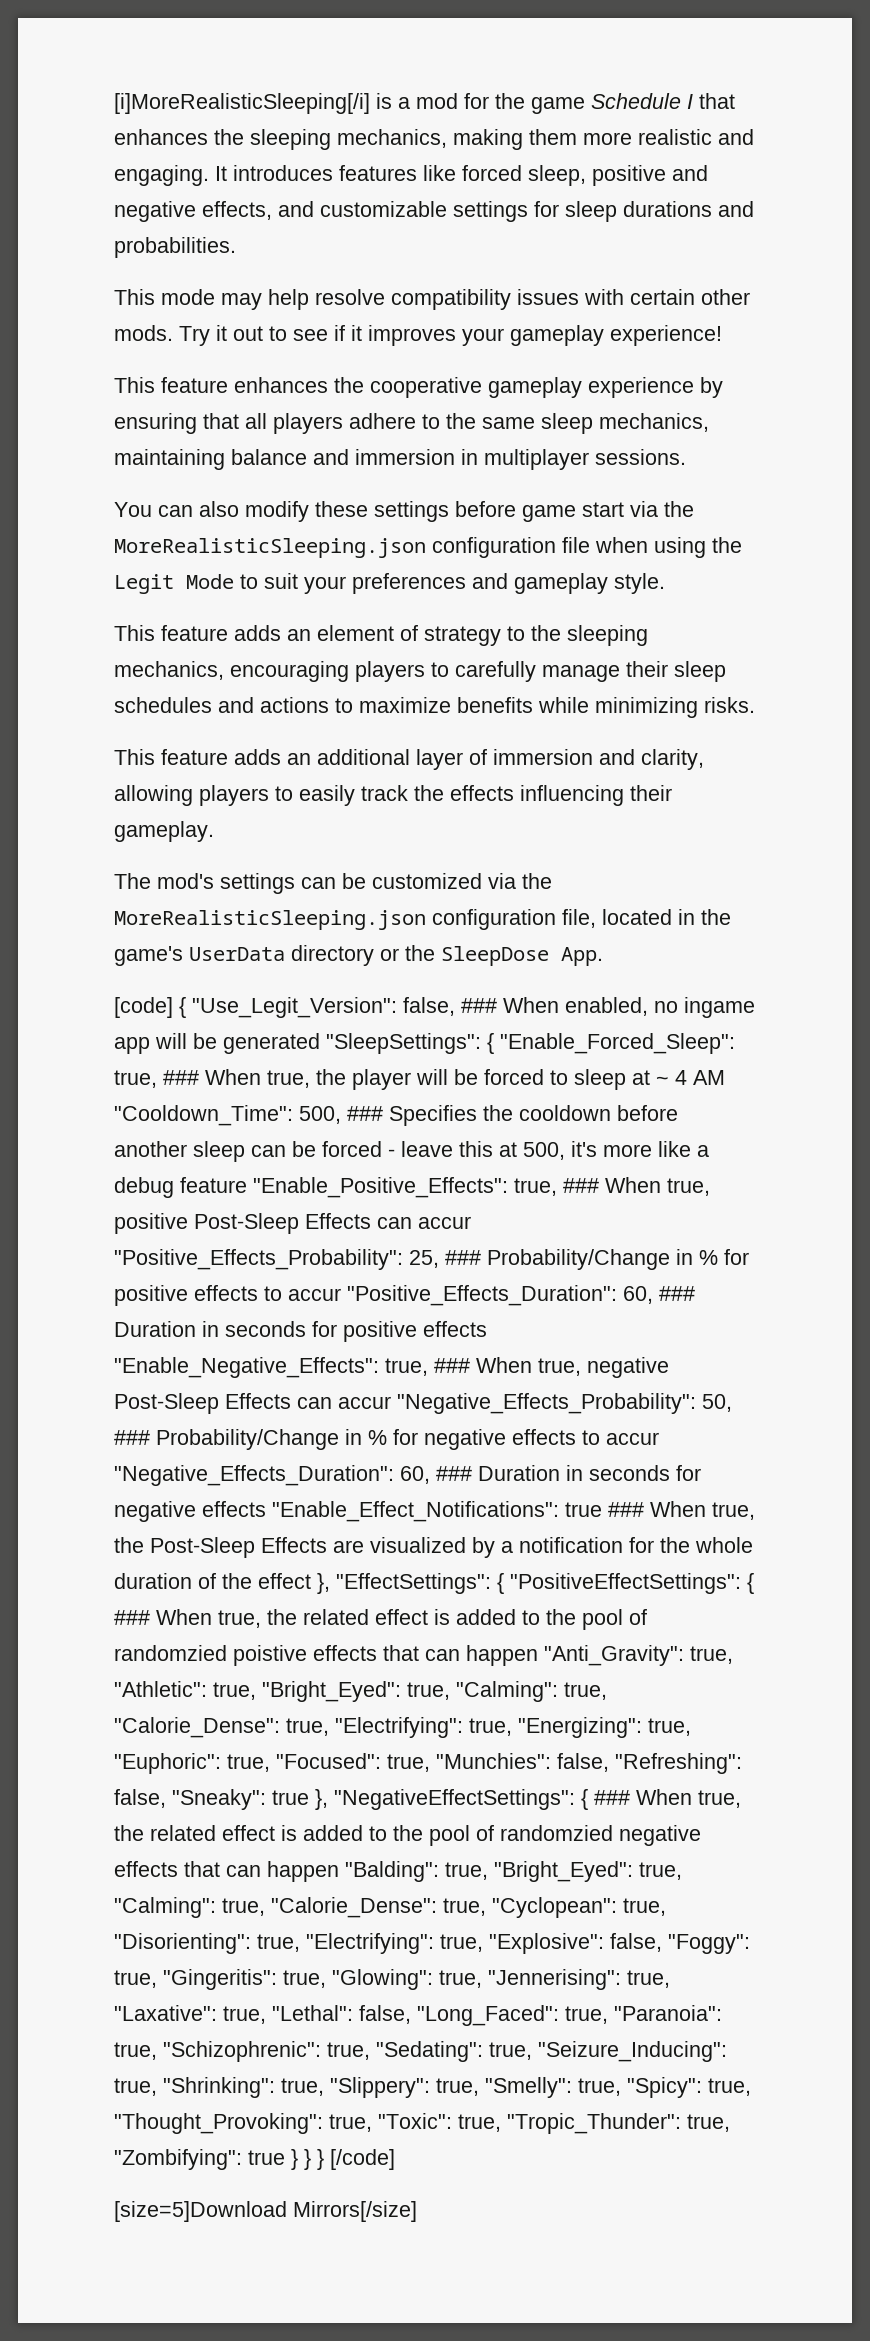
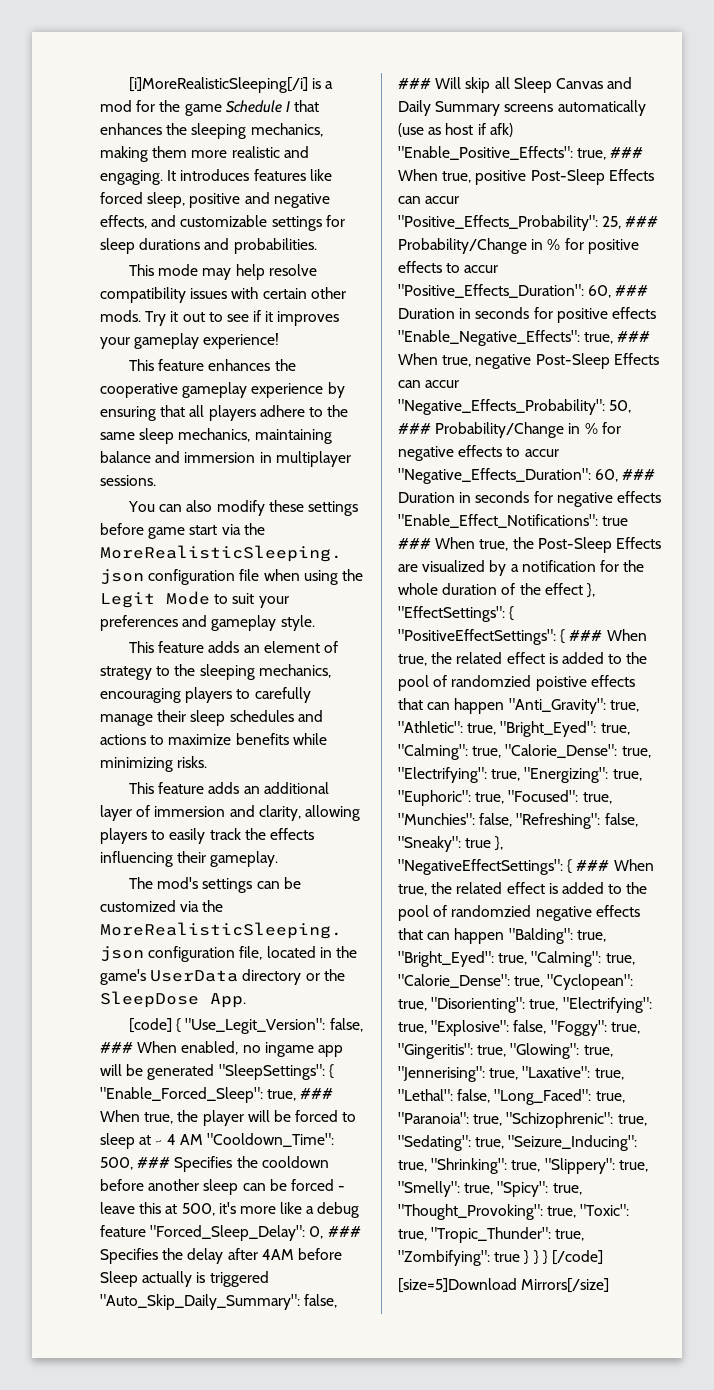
- 500, ### Specifies the cooldown before another sleep can be forced - leave this at 500, it's more like a debug feature "Enable_Positive_Effects":
+ 500, ### Specifies the cooldown before another sleep can be forced - leave this at 500, it's more like a debug feature "Forced_Sleep_Delay": 0, ### Specifies the delay after 4AM before Sleep actually is triggered "Auto_Skip_Daily_Summary": false, ### Will skip all Sleep Canvas and Daily Summary screens automatically (use as host if afk) "Enable_Positive_Effects":

